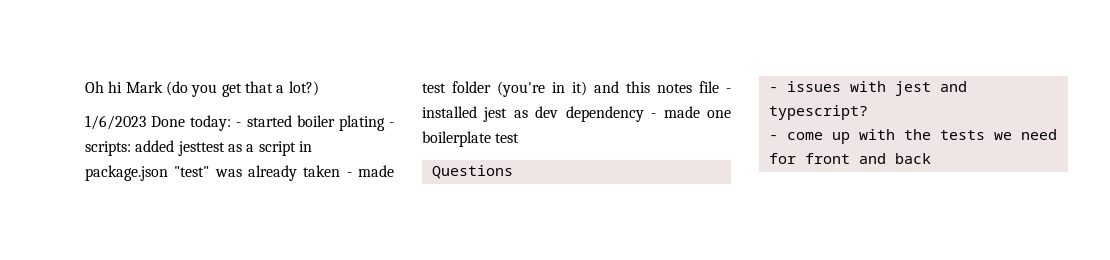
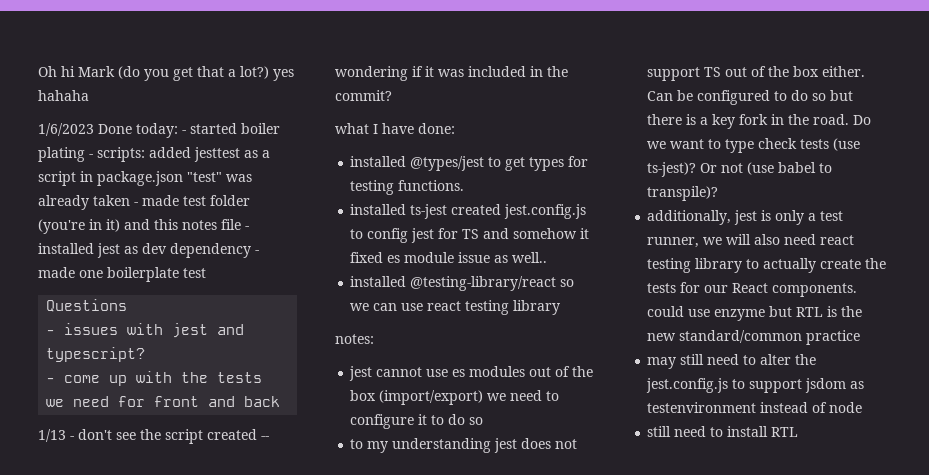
- Oh hi Mark (do you get that a lot?)
+ Oh hi Mark (do you get that a lot?) yes hahaha
+ 1/13 - don't see the script created -- wondering if it was included in the commit?
+ what I have done:
+ installed @types/jest to get types for testing functions.
+ installed ts-jest created jest.config.js to config jest for TS and somehow it fixed es module issue as well..
+ installed @testing-library/react so we can use react testing library
+ notes:
+ jest cannot use es modules out of the box (import/export) we need to configure it to do so
+ to my understanding jest does not support TS out of the box either. Can be configured to do so but there is a key fork in the road. Do we want to type check tests (use ts-jest)? Or not (use babel to transpile)?
+ additionally, jest is only a test runner, we will also need react testing library to actually create the tests for our React components. could use enzyme but RTL is the new standard/common practice
+ may still need to alter the jest.config.js to support jsdom as testenvironment instead of node
+ still need to install RTL

